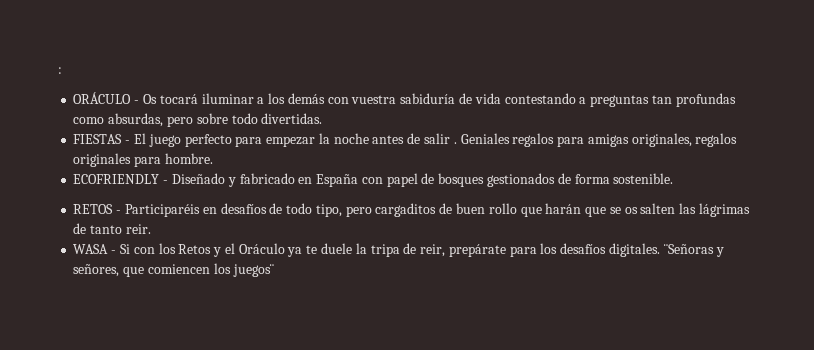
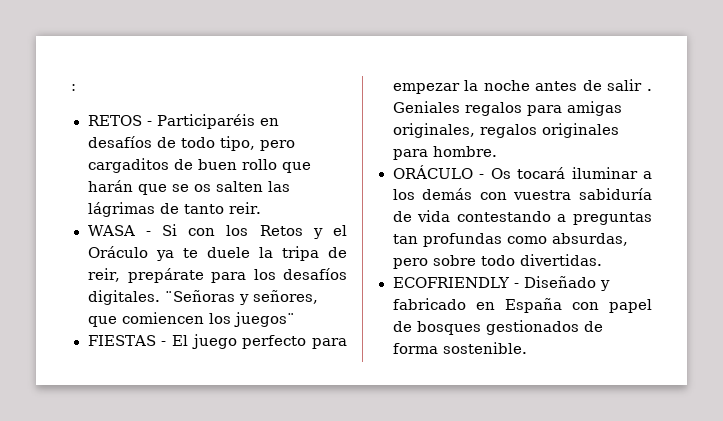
- ORÁCULO - Os tocará iluminar a los demás con vuestra sabiduría de vida contestando a preguntas tan profundas como absurdas, pero sobre todo divertidas.
- FIESTAS - El juego perfecto para empezar la noche antes de salir . Geniales regalos para amigas originales, regalos originales para hombre.
- ECOFRIENDLY - Diseñado y fabricado en España con papel de bosques gestionados de forma sostenible.
+ FIESTAS - El juego perfecto para empezar la noche antes de salir . Geniales regalos para amigas originales, regalos originales para hombre.
+ ORÁCULO - Os tocará iluminar a los demás con vuestra sabiduría de vida contestando a preguntas tan profundas como absurdas, pero sobre todo divertidas.
+ ECOFRIENDLY - Diseñado y fabricado en España con papel de bosques gestionados de forma sostenible.

